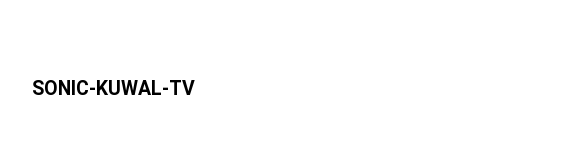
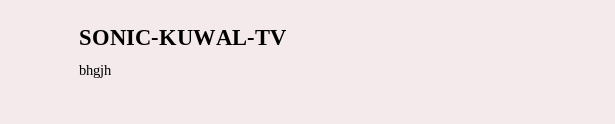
+ bhgjh

